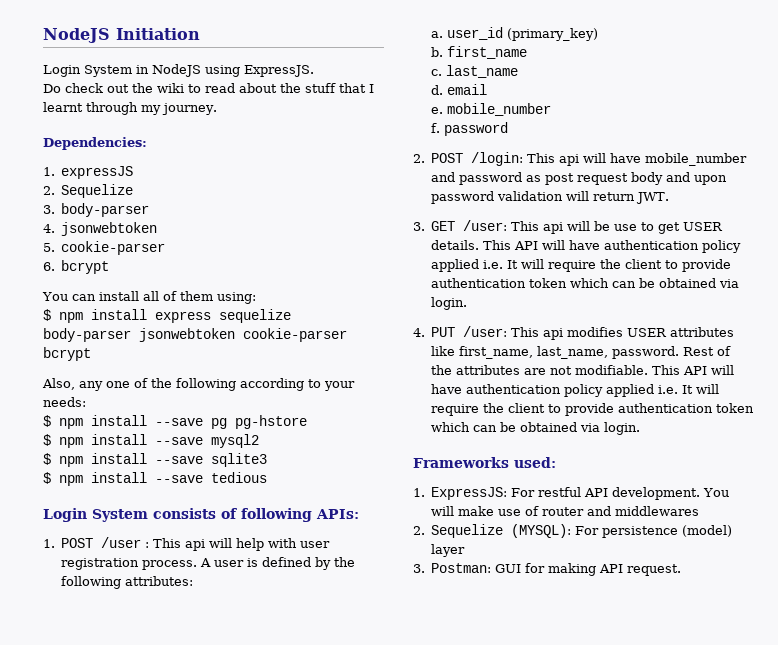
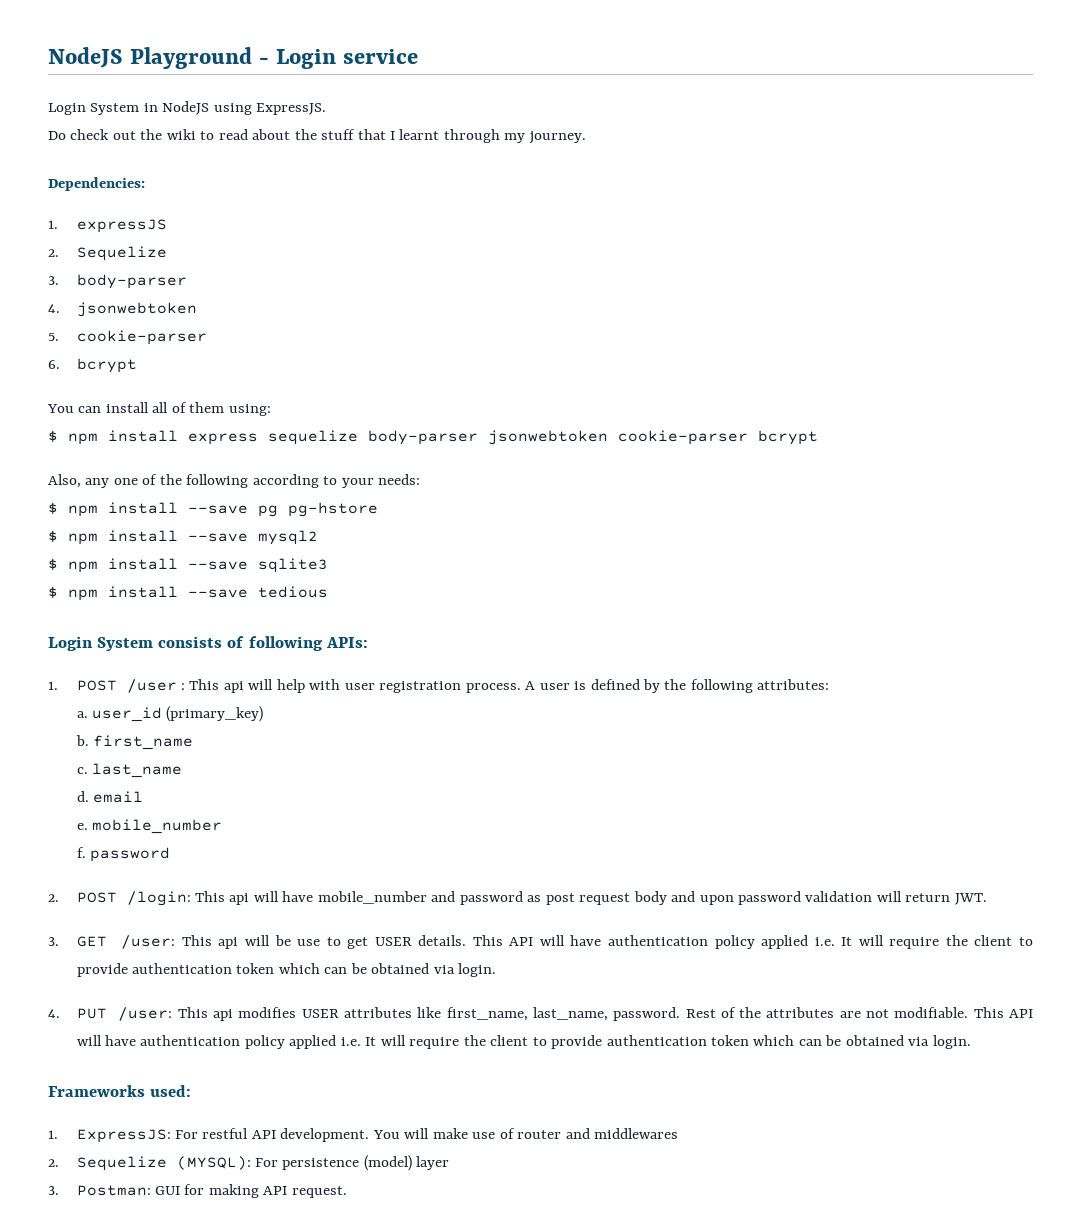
- NodeJS Initiation
+ NodeJS Playground - Login service

